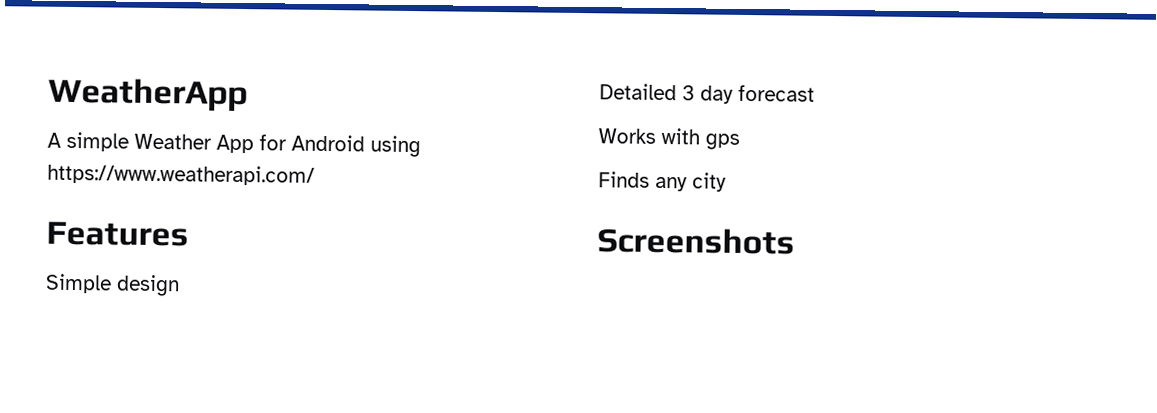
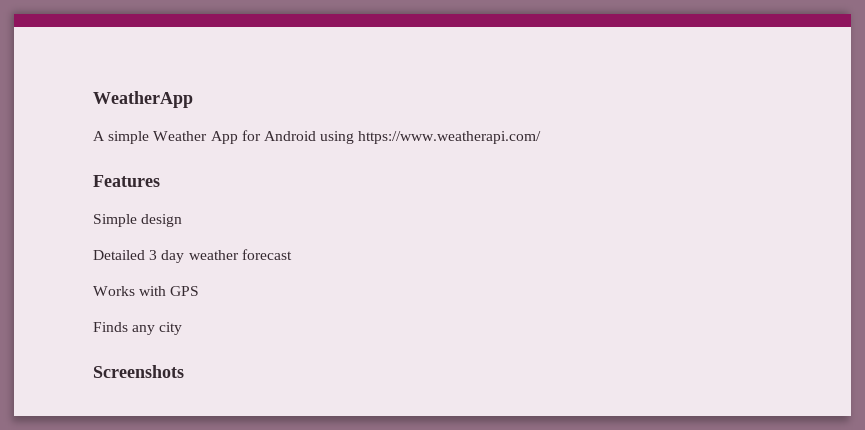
- Detailed 3 day forecast
+ Detailed 3 day weather forecast
- Works with gps
+ Works with GPS

